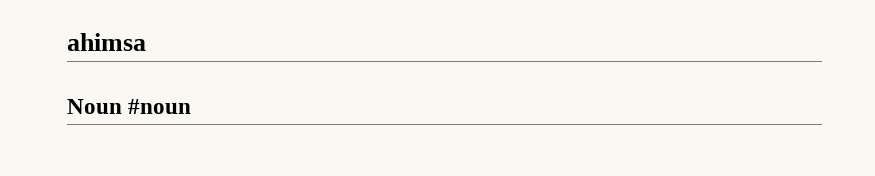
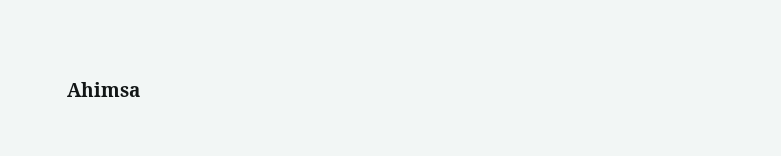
- ahimsa
- Noun #noun
+ Ahimsa

